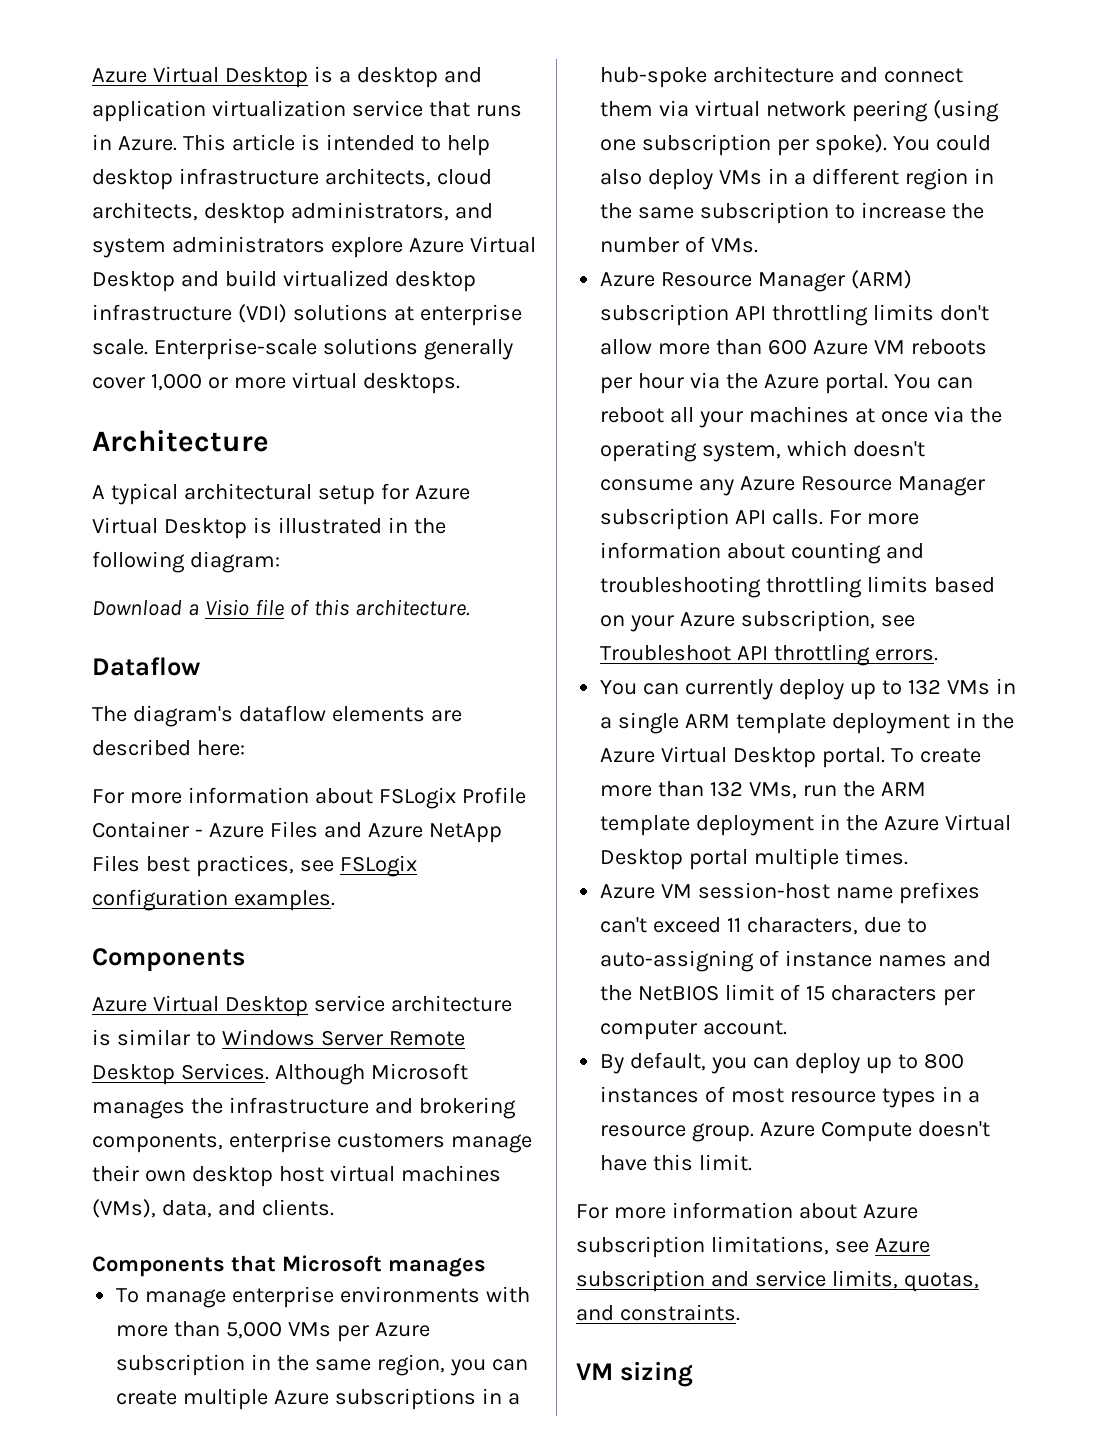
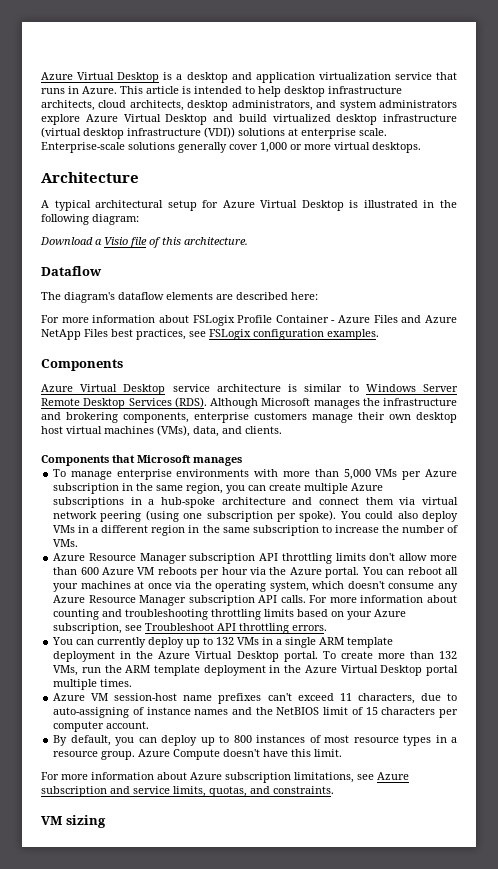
- This article is intended to help desktop infrastructure architects, cloud architects, desktop administrators, and system administrators explore Azure Virtual Desktop and build virtualized desktop infrastructure (VDI) solutions at enterprise scale.
+ This article is intended to help desktop infrastructure architects, cloud architects, desktop administrators, and system administrators explore Azure Virtual Desktop and build virtualized desktop infrastructure (virtual desktop infrastructure (VDI)) solutions at enterprise scale.
- Azure Virtual Desktop service architecture is similar to Windows Server Remote Desktop Services.
+ Azure Virtual Desktop service architecture is similar to Windows Server Remote Desktop Services (RDS).
- Azure Resource Manager (ARM) subscription API throttling limits don't allow more than 600 Azure VM reboots per hour via the Azure portal.
+ Azure Resource Manager subscription API throttling limits don't allow more than 600 Azure VM reboots per hour via the Azure portal.

